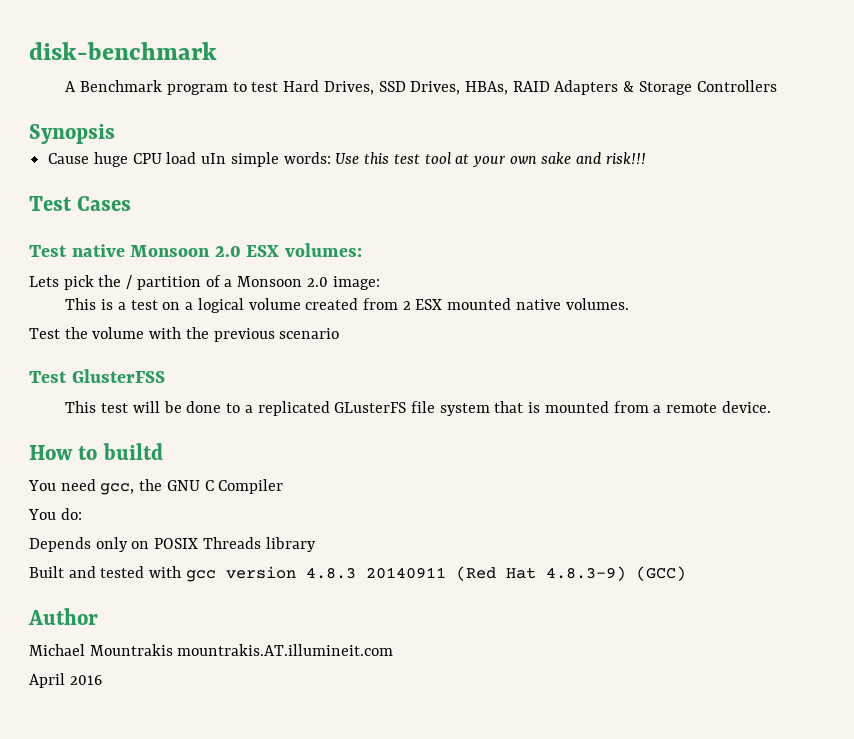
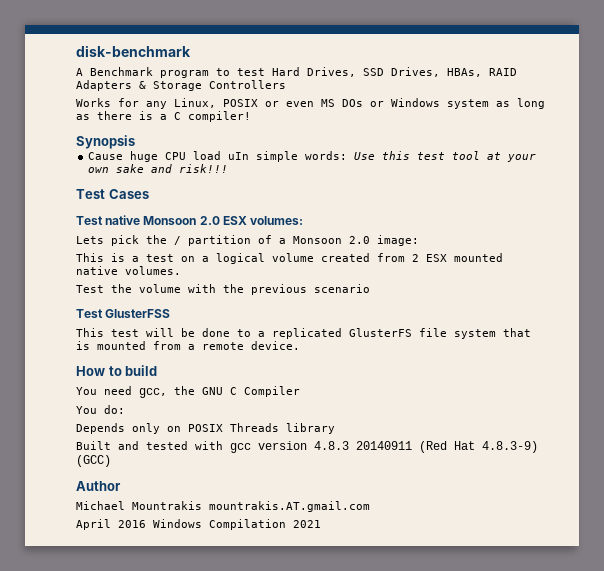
+ Works for any Linux, POSIX or even MS DOs or Windows system as long as there is a C compiler!
- This test will be done to a replicated GLusterFS file system that is mounted from a remote device.
+ This test will be done to a replicated GlusterFS file system that is mounted from a remote device.
- How to builtd
+ How to build
- Michael Mountrakis mountrakis.AT.illumineit.com
+ Michael Mountrakis mountrakis.AT.gmail.com
- April 2016
+ April 2016 Windows Compilation 2021

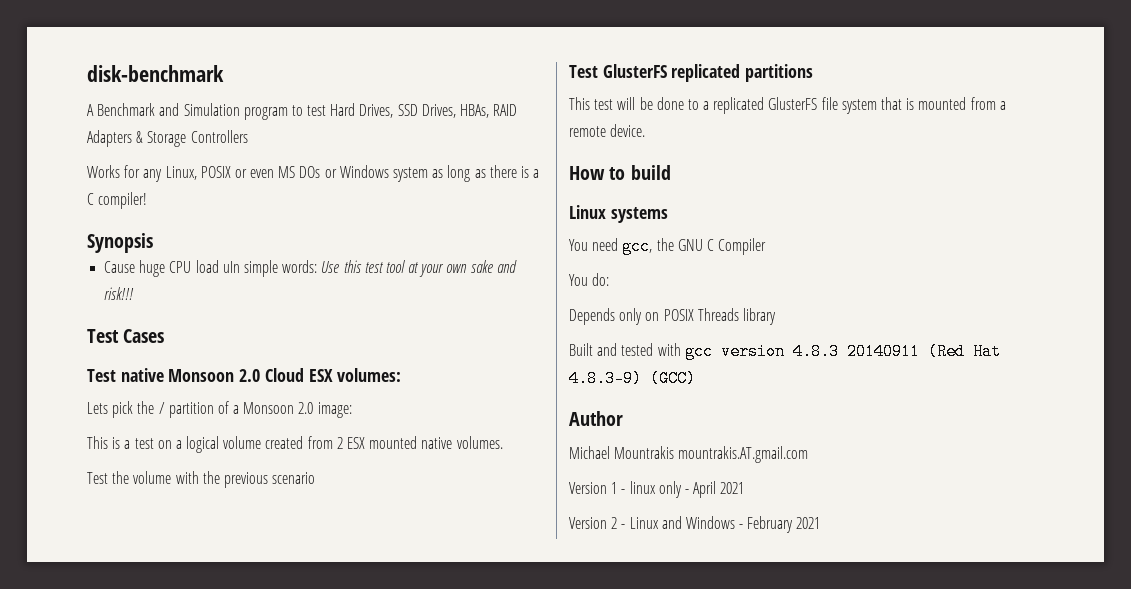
- A Benchmark program to test Hard Drives, SSD Drives, HBAs, RAID Adapters & Storage Controllers
+ A Benchmark and Simulation program to test Hard Drives, SSD Drives, HBAs, RAID Adapters & Storage Controllers
- Test native Monsoon 2.0 ESX volumes:
+ Test native Monsoon 2.0 Cloud ESX volumes:
- Test GlusterFSS
+ Test GlusterFS replicated partitions
+ Linux systems
- April 2016 Windows Compilation 2021
+ Version 1 - linux only - April 2021
+ Version 2 - Linux and Windows - February 2021

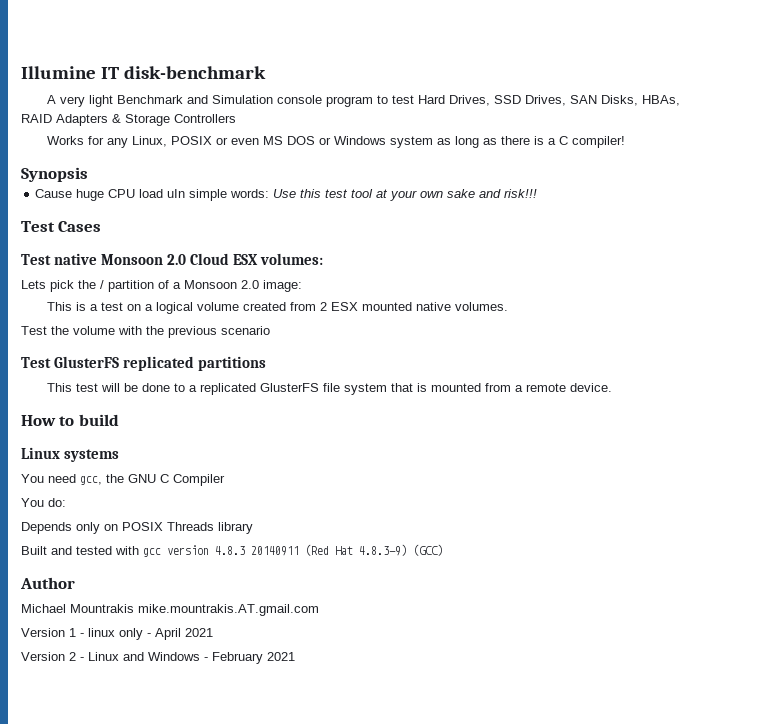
- disk-benchmark
+ Illumine IT disk-benchmark
- A Benchmark and Simulation program to test Hard Drives, SSD Drives, HBAs, RAID Adapters & Storage Controllers
+ A very light Benchmark and Simulation console program to test Hard Drives, SSD Drives, SAN Disks, HBAs, RAID Adapters & Storage Controllers
- Works for any Linux, POSIX or even MS DOs or Windows system as long as there is a C compiler!
+ Works for any Linux, POSIX or even MS DOS or Windows system as long as there is a C compiler!
- Michael Mountrakis mountrakis.AT.gmail.com
+ Michael Mountrakis mike.mountrakis.AT.gmail.com

